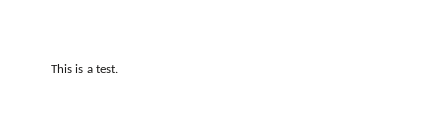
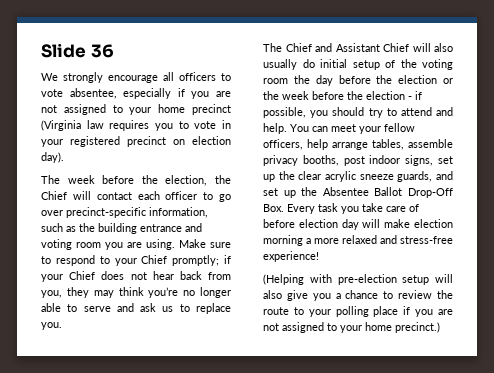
- This is a test.
+ Slide 36
+ We strongly encourage all officers to vote absentee, especially if you are not assigned to your home precinct (Virginia law requires you to vote in your registered precinct on election day).
+ The week before the election, the Chief will contact each officer to go over precinct-specific information, such as the building entrance and voting room you are using. Make sure to respond to your Chief promptly; if your Chief does not hear back from you, they may think you’re no longer able to serve and ask us to replace you.
+ The Chief and Assistant Chief will also usually do initial setup of the voting room the day before the election or the week before the election - if possible, you should try to attend and help. You can meet your fellow officers, help arrange tables, assemble privacy booths, post indoor signs, set up the clear acrylic sneeze guards, and set up the Absentee Ballot Drop-Off Box. Every task you take care of before election day will make election morning a more relaxed and stress-free experience!
+ (Helping with pre-election setup will also give you a chance to review the route to your polling place if you are not assigned to your home precinct.)

